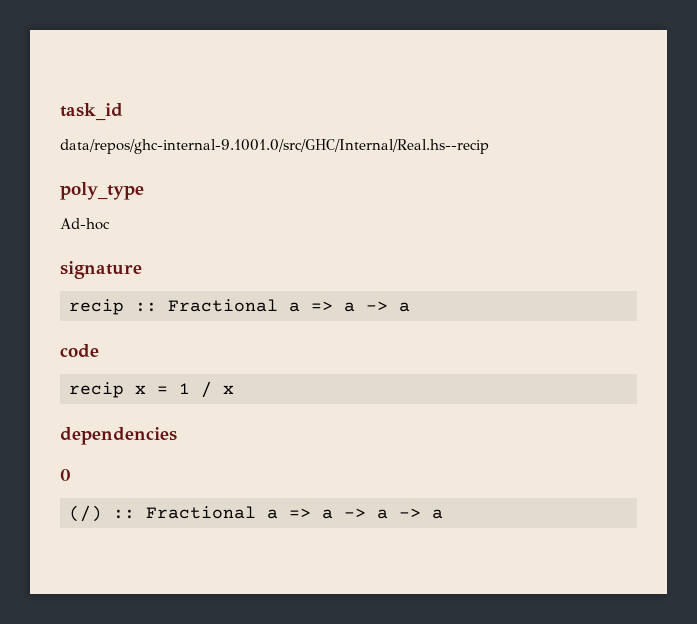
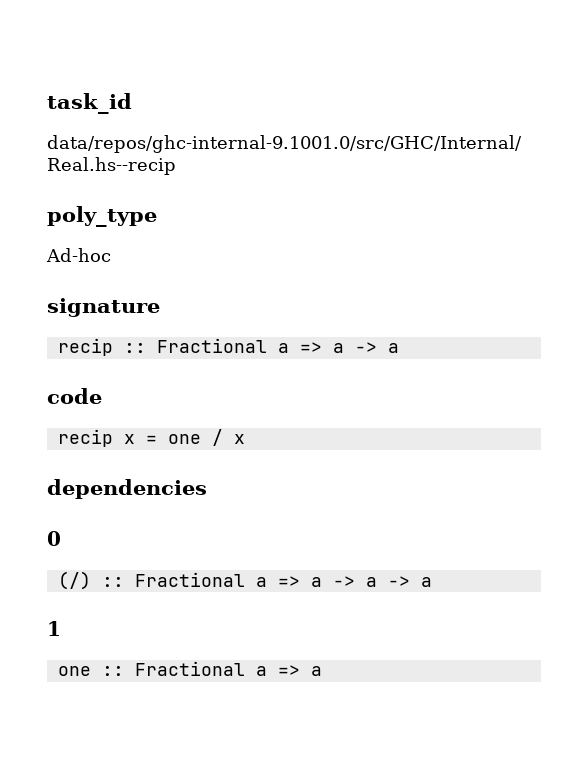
- recip x = 1 / x
+ recip x = one / x
+ 1
+ one :: Fractional a => a

